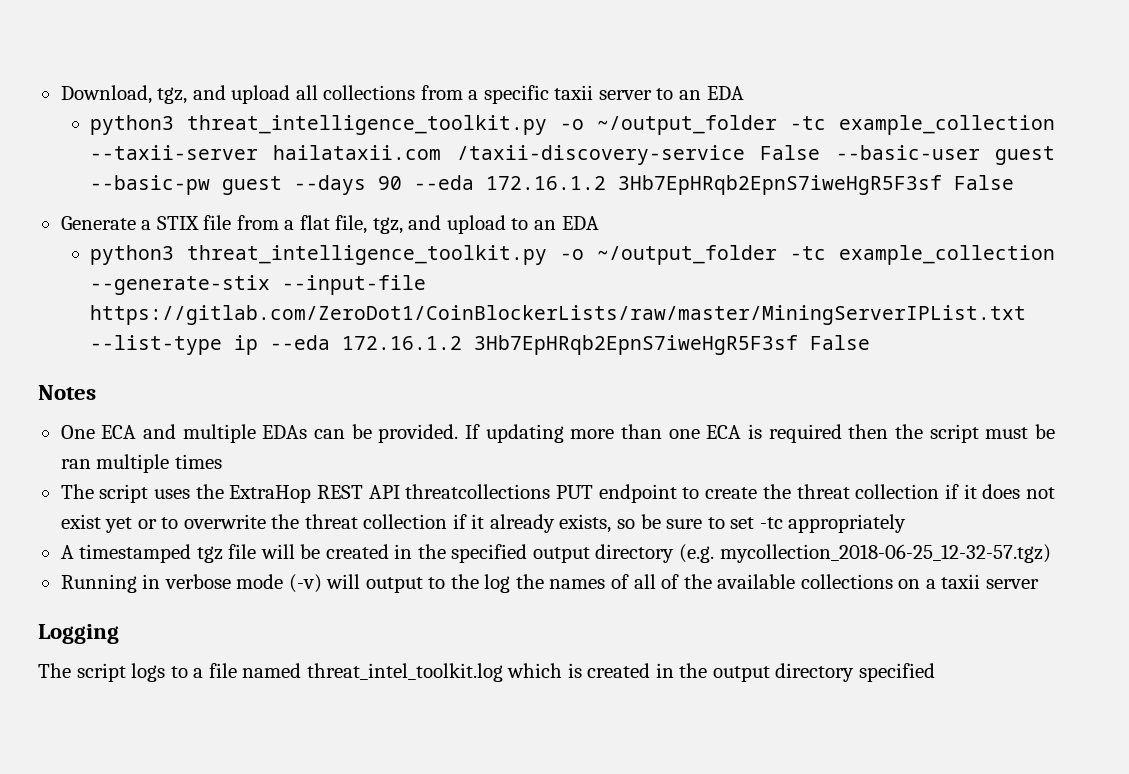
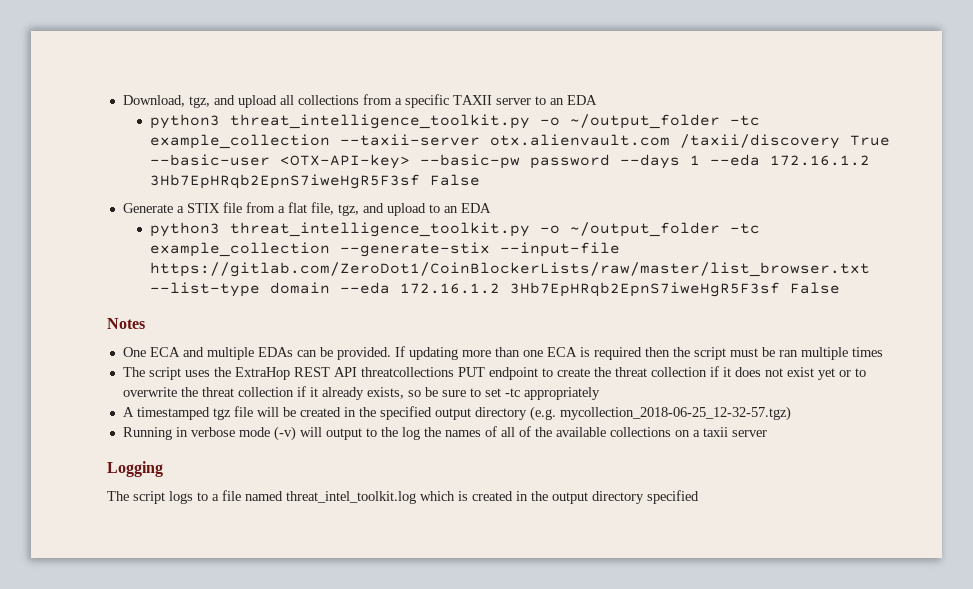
- Download, tgz, and upload all collections from a specific taxii server to an EDA
+ Download, tgz, and upload all collections from a specific TAXII server to an EDA
- python3 threat_intelligence_toolkit.py -o ~/output_folder -tc example_collection --taxii-server hailataxii.com /taxii-discovery-service False --basic-user guest --basic-pw guest --days 90 --eda 172.16.1.2 3Hb7EpHRqb2EpnS7iweHgR5F3sf False
+ python3 threat_intelligence_toolkit.py -o ~/output_folder -tc example_collection --taxii-server otx.alienvault.com /taxii/discovery True --basic-user <OTX-API-key> --basic-pw password --days 1 --eda 172.16.1.2 3Hb7EpHRqb2EpnS7iweHgR5F3sf False
- python3 threat_intelligence_toolkit.py -o ~/output_folder -tc example_collection --generate-stix --input-file https://gitlab.com/ZeroDot1/CoinBlockerLists/raw/master/MiningServerIPList.txt --list-type ip --eda 172.16.1.2 3Hb7EpHRqb2EpnS7iweHgR5F3sf False
+ python3 threat_intelligence_toolkit.py -o ~/output_folder -tc example_collection --generate-stix --input-file https://gitlab.com/ZeroDot1/CoinBlockerLists/raw/master/list_browser.txt --list-type domain --eda 172.16.1.2 3Hb7EpHRqb2EpnS7iweHgR5F3sf False

